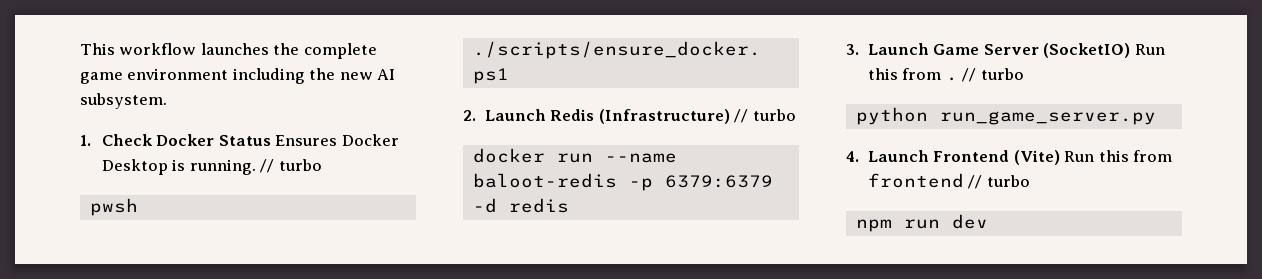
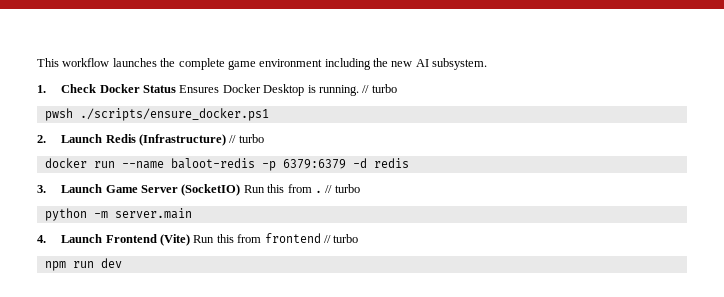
- python run_game_server.py
+ python -m server.main

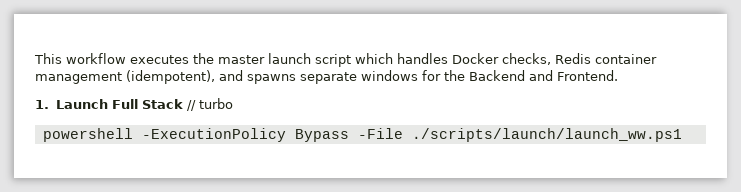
- This workflow launches the complete game environment including the new AI subsystem.
- 1. Check Docker Status Ensures Docker Desktop is running. // turbo
- pwsh ./scripts/ensure_docker.ps1
- 2. Launch Redis (Infrastructure) // turbo
- docker run --name baloot-redis -p 6379:6379 -d redis
- 3. Launch Game Server (SocketIO) Run this from . // turbo
- python -m server.main
- 4. Launch Frontend (Vite) Run this from frontend // turbo
- npm run dev
+ This workflow executes the master launch script which handles Docker checks, Redis container management (idempotent), and spawns separate windows for the Backend and Frontend.
+ 1. Launch Full Stack // turbo
+ powershell -ExecutionPolicy Bypass -File ./scripts/launch/launch_ww.ps1

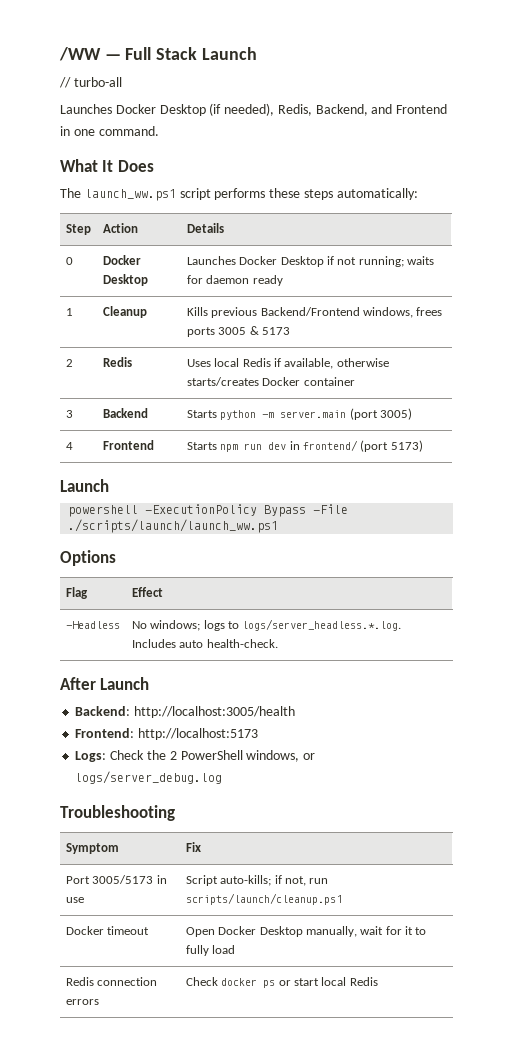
- This workflow executes the master launch script which handles Docker checks, Redis container management (idempotent), and spawns separate windows for the Backend and Frontend.
- 1. Launch Full Stack // turbo
+ /WW — Full Stack Launch
+ // turbo-all
+ Launches Docker Desktop (if needed), Redis, Backend, and Frontend in one command.
+ What It Does
+ The launch_ww.ps1 script performs these steps automatically:
+ Step | Action | Details
+ 0 | Docker Desktop | Launches Docker Desktop if not running; waits for daemon ready
+ 1 | Cleanup | Kills previous Backend/Frontend windows, frees ports 3005 & 5173
+ 2 | Redis | Uses local Redis if available, otherwise starts/creates Docker container
+ 3 | Backend | Starts python -m server.main (port 3005)
+ 4 | Frontend | Starts npm run dev in frontend/ (port 5173)
+ Launch
+ Options
+ Flag | Effect
+ -Headless | No windows; logs to logs/server_headless.*.log. Includes auto health-check.
+ After Launch
+ Backend: http://localhost:3005/health
+ Frontend: http://localhost:5173
+ Logs: Check the 2 PowerShell windows, or logs/server_debug.log
+ Troubleshooting
+ Symptom | Fix
+ Port 3005/5173 in use | Script auto-kills; if not, run scripts/launch/cleanup.ps1
+ Docker timeout | Open Docker Desktop manually, wait for it to fully load
+ Redis connection errors | Check docker ps or start local Redis

